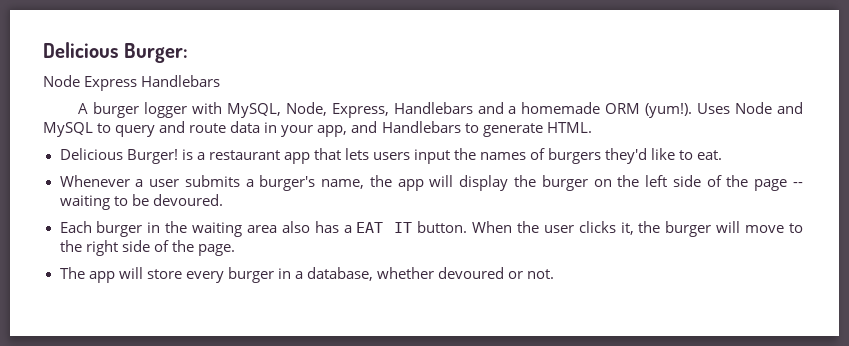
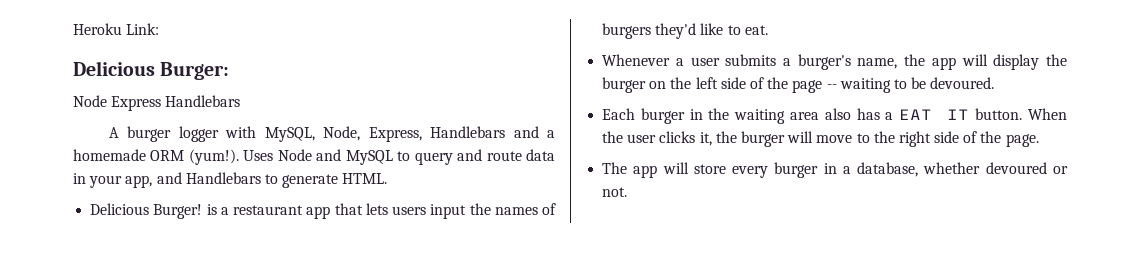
+ Heroku Link:

